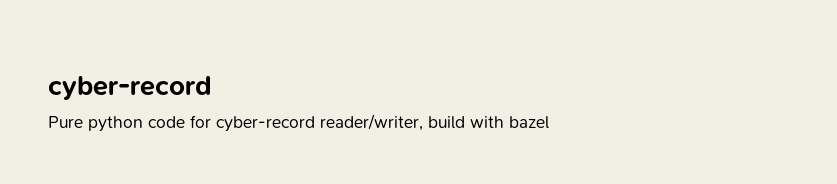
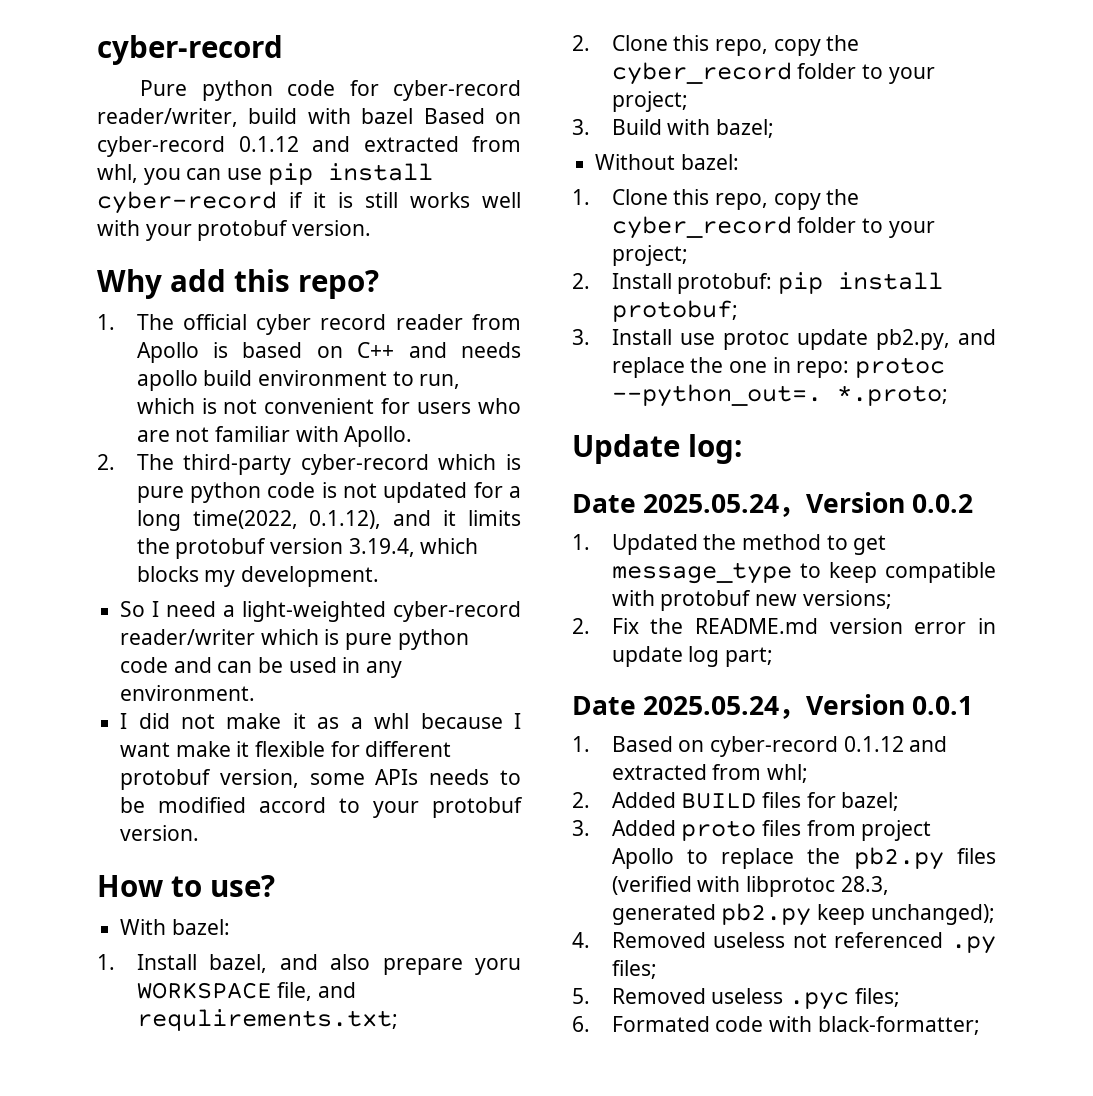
- Pure python code for cyber-record reader/writer, build with bazel
+ Pure python code for cyber-record reader/writer, build with bazel Based on cyber-record 0.1.12 and extracted from whl, you can use pip install cyber-record if it is still works well with your protobuf version.
+ Why add this repo?
+ 1. The official cyber record reader from Apollo is based on C++ and needs apollo build environment to run, which is not convenient for users who are not familiar with Apollo.
+ 2. The third-party cyber-record which is pure python code is not updated for a long time(2022, 0.1.12), and it limits the protobuf version 3.19.4, which blocks my development.
+ So I need a light-weighted cyber-record reader/writer which is pure python code and can be used in any environment.
+ I did not make it as a whl because I want make it flexible for different protobuf version, some APIs needs to be modified accord to your protobuf version.
+ How to use?
+ With bazel:
+ 1. Install bazel, and also prepare yoru WORKSPACE file, and requlirements.txt;
+ 2. Clone this repo, copy the cyber_record folder to your project;
+ 3. Build with bazel;
+ Without bazel:
+ 1. Clone this repo, copy the cyber_record folder to your project;
+ 2. Install protobuf: pip install protobuf;
+ 3. Install use protoc update pb2.py, and replace the one in repo: protoc --python_out=. *.proto;
+ Update log:
+ Date 2025.05.24，Version 0.0.2
+ 1. Updated the method to get message_type to keep compatible with protobuf new versions;
+ 2. Fix the README.md version error in update log part;
+ Date 2025.05.24，Version 0.0.1
+ 1. Based on cyber-record 0.1.12 and extracted from whl;
+ 2. Added BUILD files for bazel;
+ 3. Added proto files from project Apollo to replace the pb2.py files (verified with libprotoc 28.3, generated pb2.py keep unchanged);
+ 4. Removed useless not referenced .py files;
+ 5. Removed useless .pyc files;
+ 6. Formated code with black-formatter;

